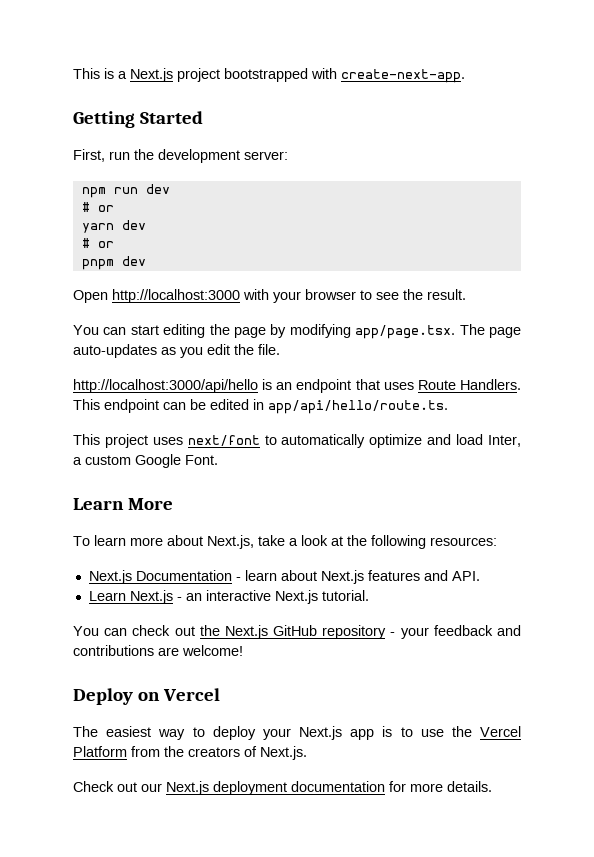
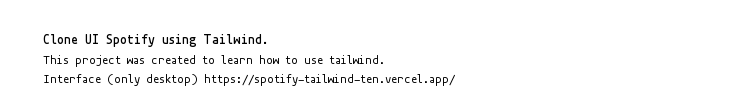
- This is a Next.js project bootstrapped with create-next-app.
- Getting Started
- First, run the development server:
- npm run dev
- # or
- yarn dev
- # or
- pnpm dev
- Open http://localhost:3000 with your browser to see the result.
- You can start editing the page by modifying app/page.tsx. The page auto-updates as you edit the file.
- http://localhost:3000/api/hello is an endpoint that uses Route Handlers. This endpoint can be edited in app/api/hello/route.ts.
- This project uses next/font to automatically optimize and load Inter, a custom Google Font.
- Learn More
- To learn more about Next.js, take a look at the following resources:
- Next.js Documentation - learn about Next.js features and API.
- Learn Next.js - an interactive Next.js tutorial.
- You can check out the Next.js GitHub repository - your feedback and contributions are welcome!
- Deploy on Vercel
- The easiest way to deploy your Next.js app is to use the Vercel Platform from the creators of Next.js.
- Check out our Next.js deployment documentation for more details.
+ Clone UI Spotify using Tailwind.
+ This project was created to learn how to use tailwind.
+ Interface (only desktop) https://spotify-tailwind-ten.vercel.app/

